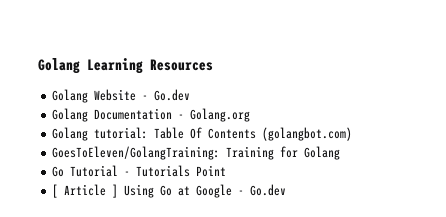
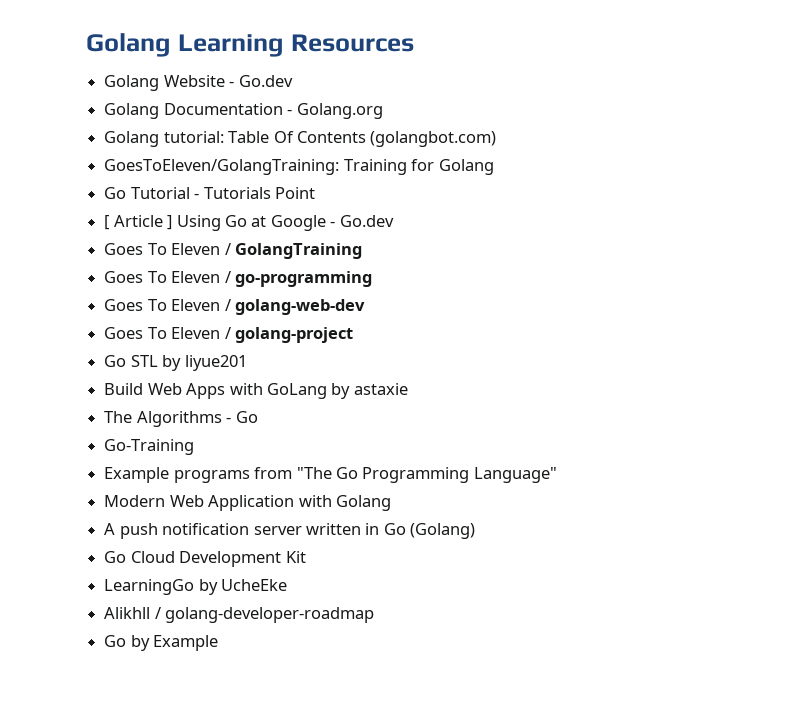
+ Goes To Eleven / GolangTraining
+ Goes To Eleven / go-programming
+ Goes To Eleven / golang-web-dev
+ Goes To Eleven / golang-project
+ Go STL by liyue201
+ Build Web Apps with GoLang by astaxie
+ The Algorithms - Go
+ Go-Training
+ Example programs from "The Go Programming Language"
+ Modern Web Application with Golang
+ A push notification server written in Go (Golang)
+ Go Cloud Development Kit
+ LearningGo by UcheEke
+ Alikhll / golang-developer-roadmap
+ Go by Example

